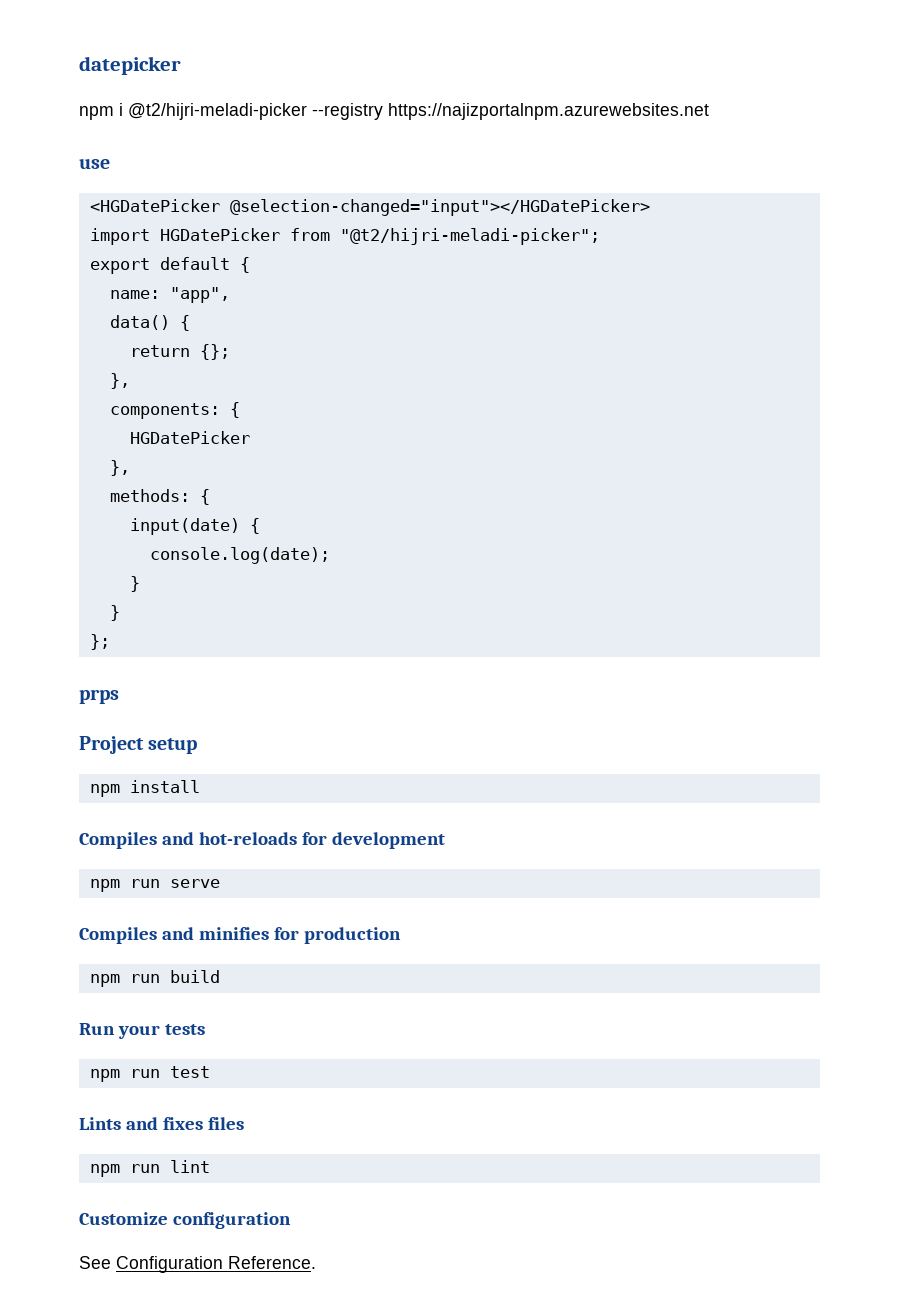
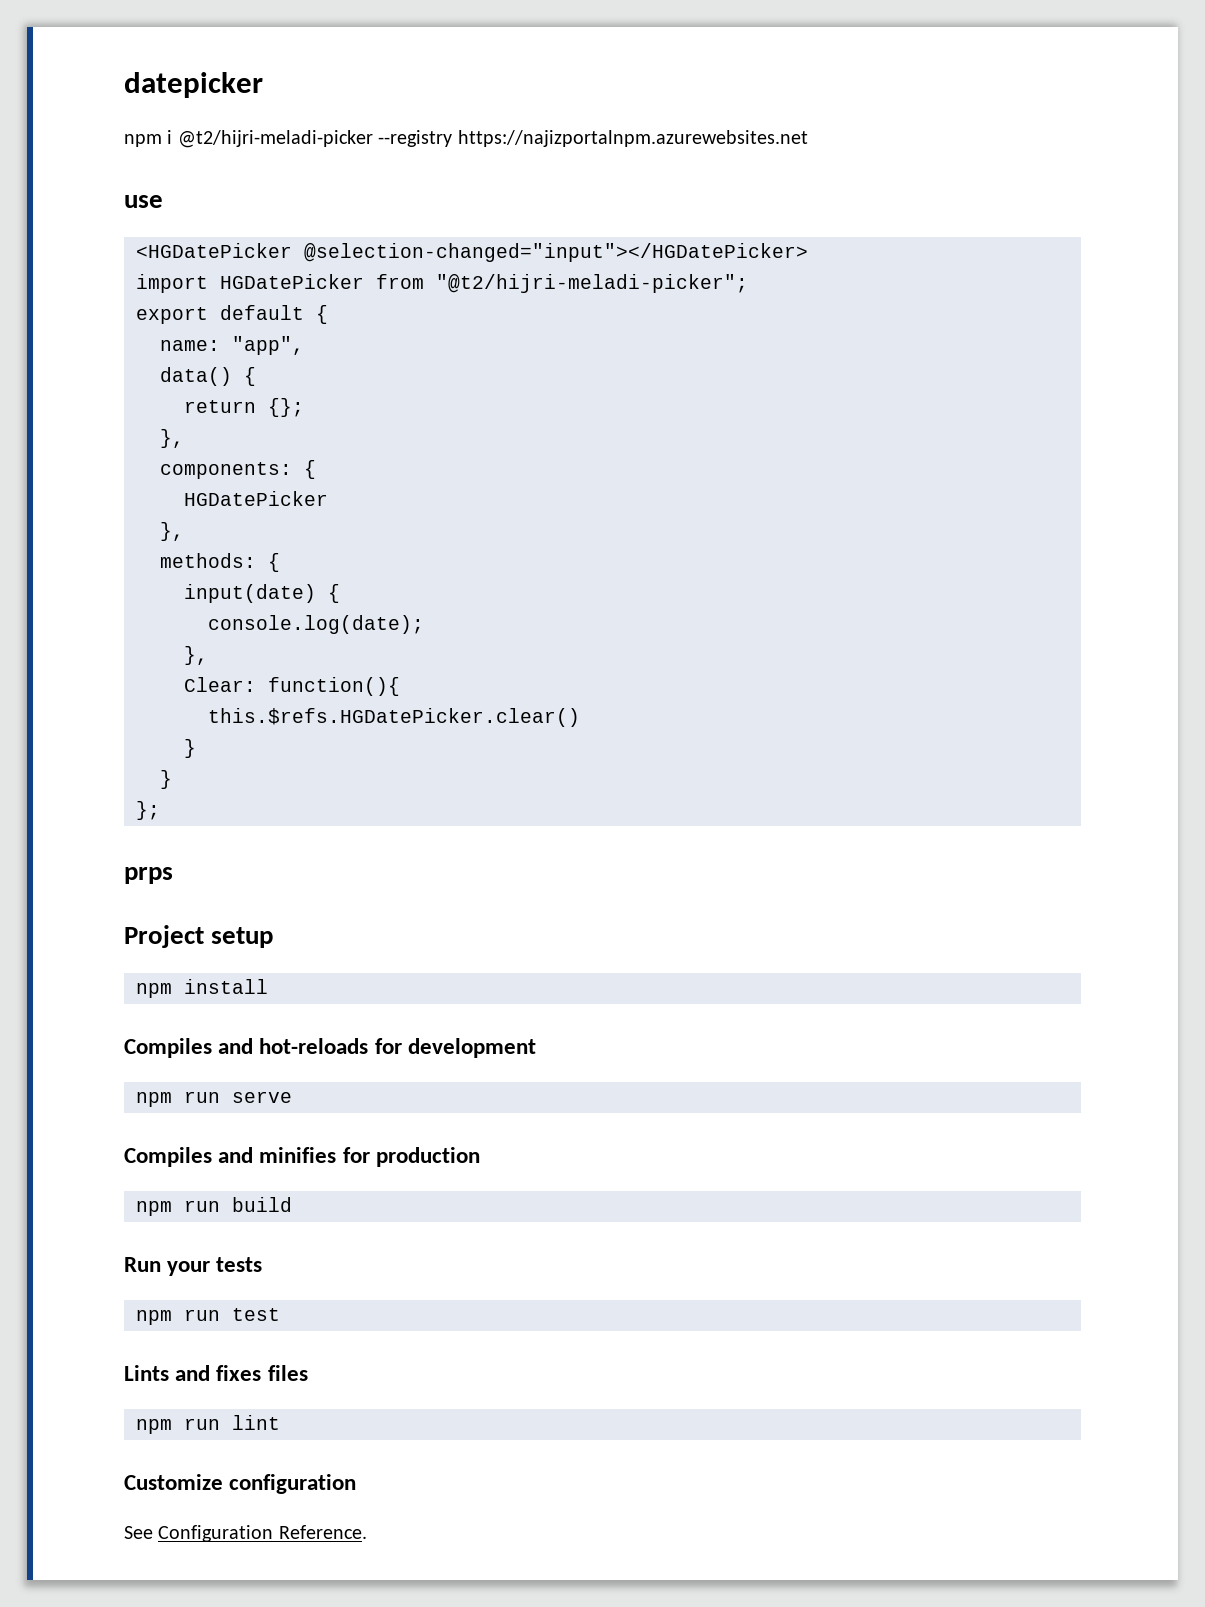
  console.log(date);
+ },
+ Clear: function(){
+ this.$refs.HGDatePicker.clear()

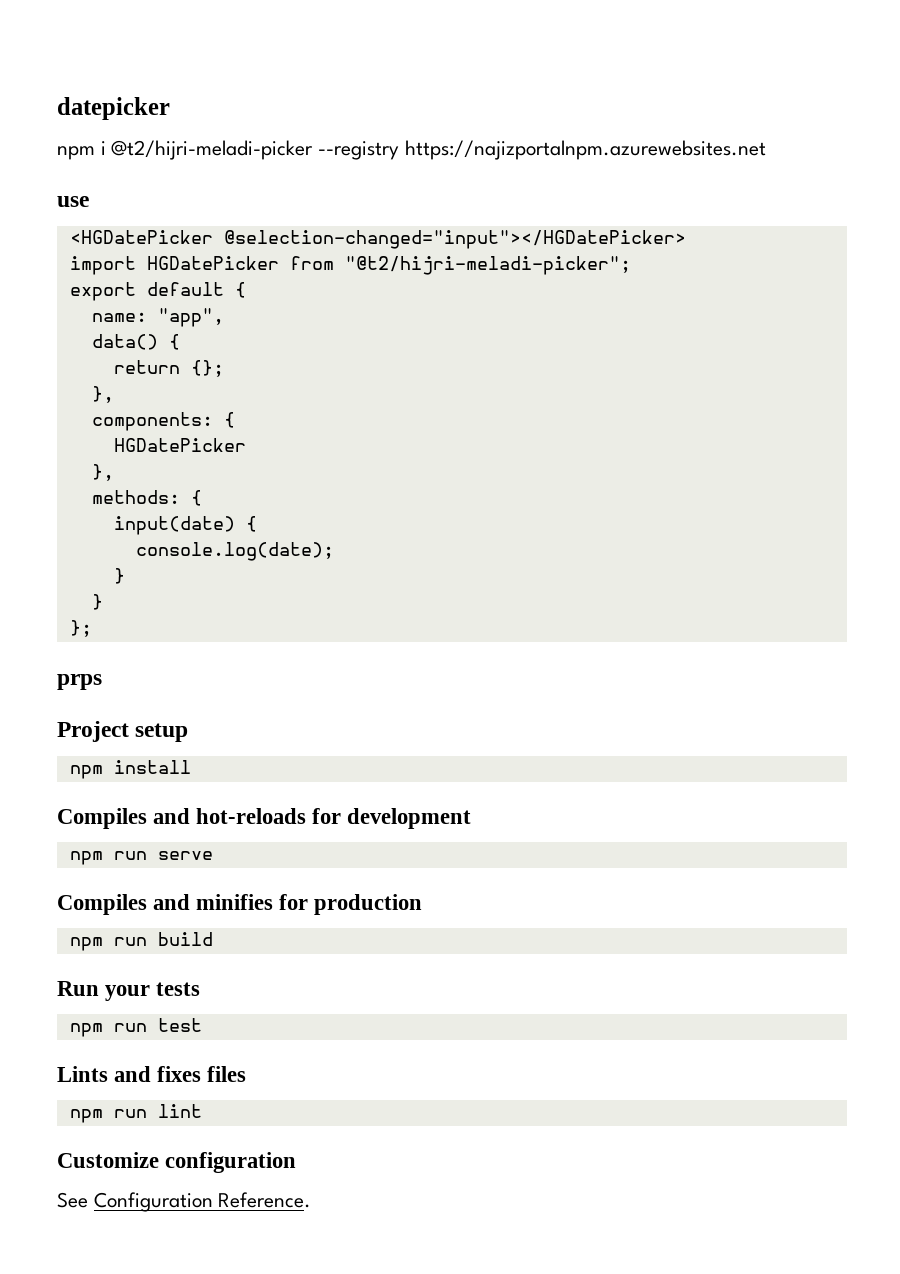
  console.log(date);
- },
- Clear: function(){
- this.$refs.HGDatePicker.clear()

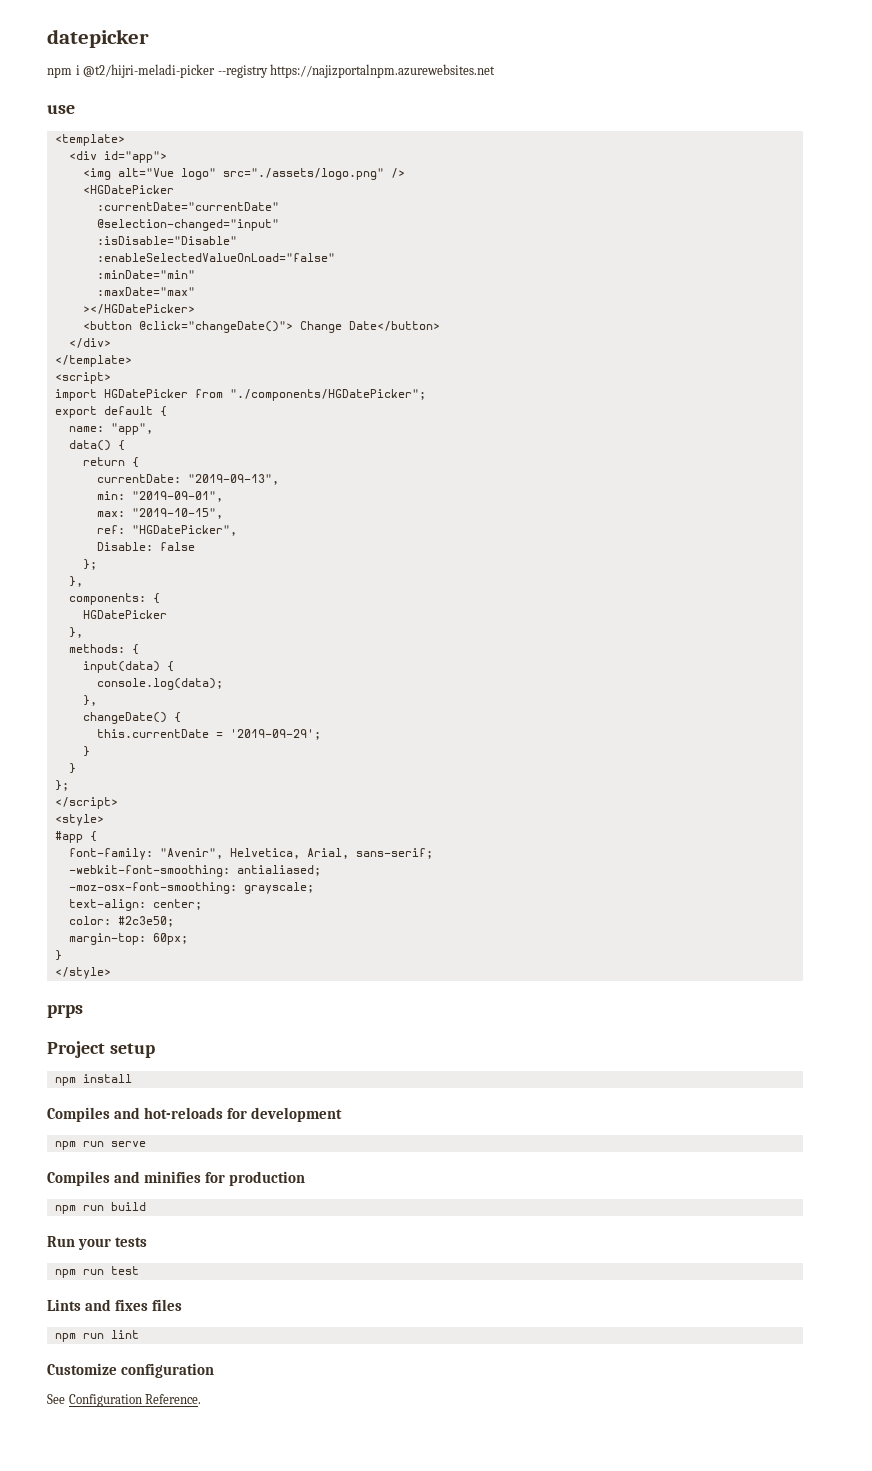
- <HGDatePicker @selection-changed="input"></HGDatePicker>
+ <template>
+ <div id="app">
+ <img alt="Vue logo" src="./assets/logo.png" />
+ <HGDatePicker
+ :currentDate="currentDate"
+ @selection-changed="input"
+ :isDisable="Disable"
+ :enableSelectedValueOnLoad="false"
+ :minDate="min"
+ :maxDate="max"
+ ></HGDatePicker>
+ <button @click="changeDate()"> Change Date</button>
+ </div>
+ </template>
+ <script>
- import HGDatePicker from "@t2/hijri-meladi-picker";
+ import HGDatePicker from "./components/HGDatePicker";
- return {};
+ return {
+ currentDate: "2019-09-13",
+ min: "2019-09-01",
+ max: "2019-10-15",
+ ref: "HGDatePicker",
+ Disable: false
+ };
- input(date) {
- console.log(date);
+ input(data) {
+ console.log(data);
+ },
+ changeDate() {
+ this.currentDate = '2019-09-29';
  }
  }
  };
+ </script>
+ <style>
+ #app {
+ font-family: "Avenir", Helvetica, Arial, sans-serif;
+ -webkit-font-smoothing: antialiased;
+ -moz-osx-font-smoothing: grayscale;
+ text-align: center;
+ color: #2c3e50;
+ margin-top: 60px;
+ }
+ </style>

